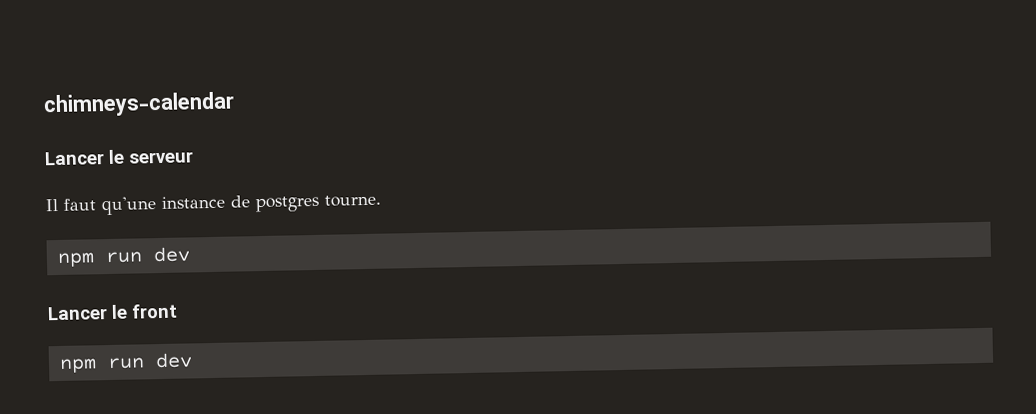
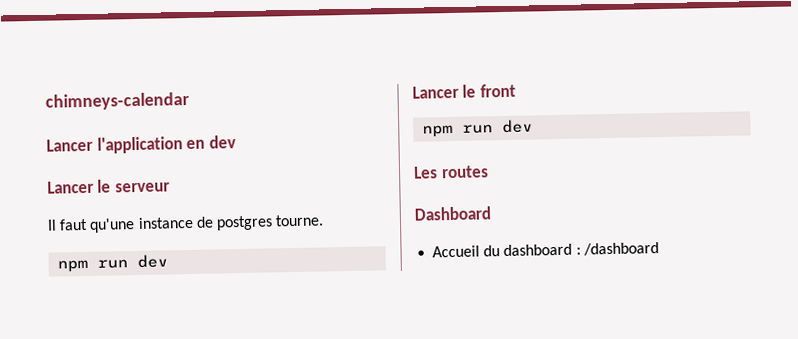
+ Lancer l'application en dev
+ Les routes
+ Dashboard
+ Accueil du dashboard : /dashboard

